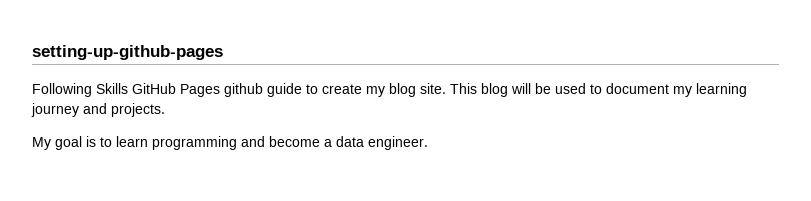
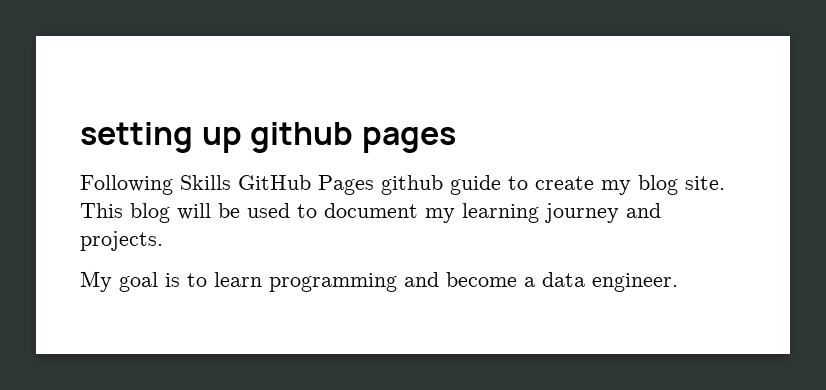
- setting-up-github-pages
+ setting up github pages

